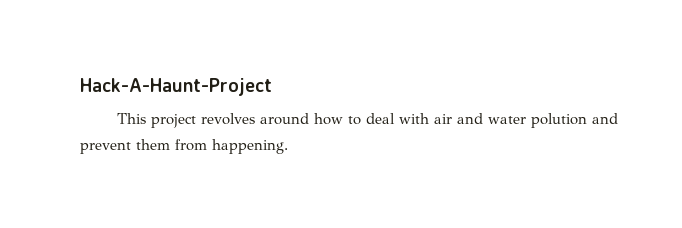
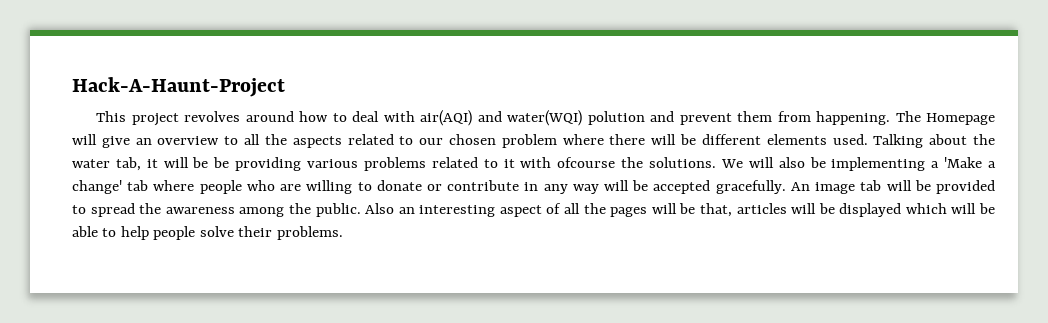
- This project revolves around how to deal with air and water polution and prevent them from happening.
+ This project revolves around how to deal with air(AQI) and water(WQI) polution and prevent them from happening.
+ The Homepage will give an overview to all the aspects related to our chosen problem where there will be different elements used. Talking about the water tab, it will be be providing various problems related to it with ofcourse the solutions. We will also be implementing a 'Make a change' tab where people who are willing to donate or contribute in any way will be accepted gracefully. An image tab will be provided to spread the awareness among the public. Also an interesting aspect of all the pages will be that, articles will be displayed which will be able to help people solve their problems.

